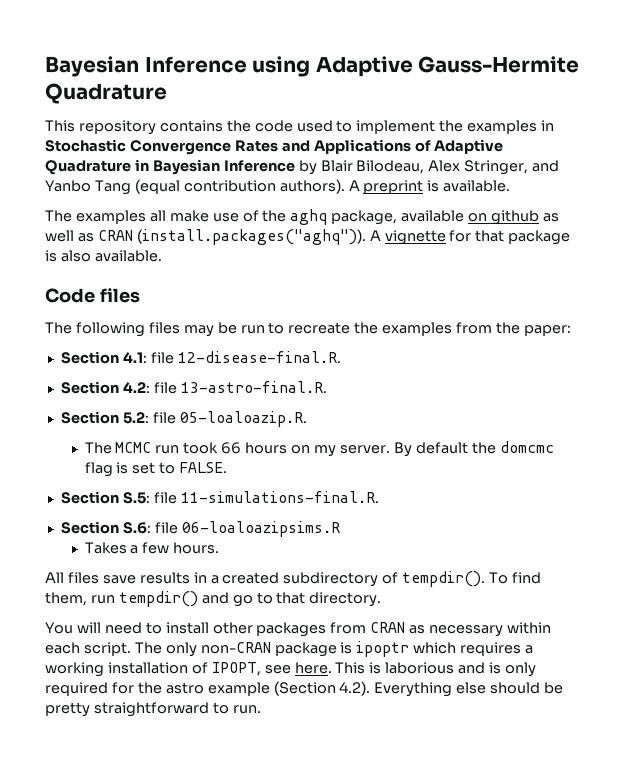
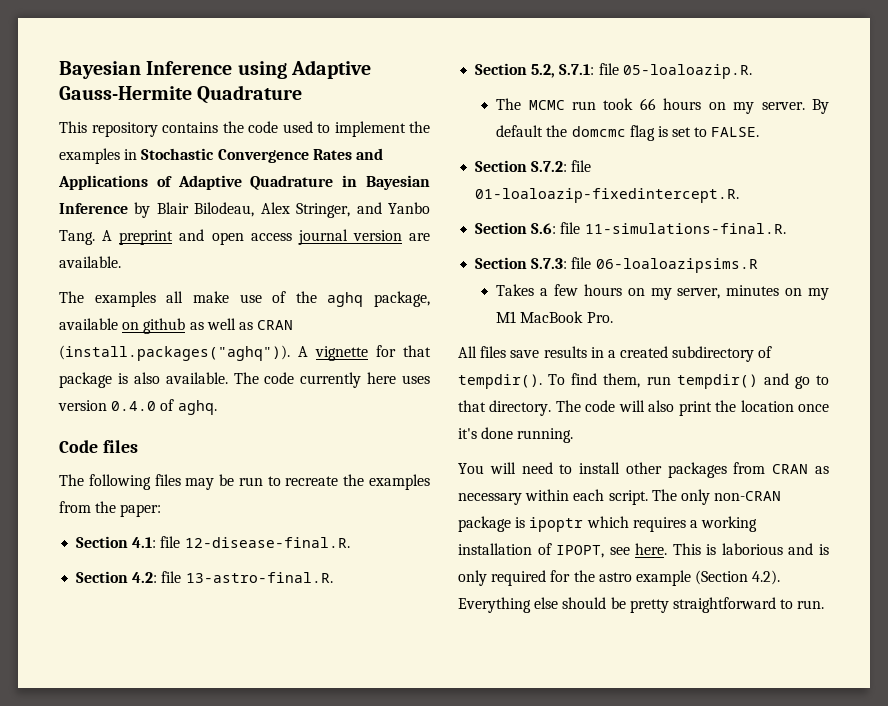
- This repository contains the code used to implement the examples in Stochastic Convergence Rates and Applications of Adaptive Quadrature in Bayesian Inference by Blair Bilodeau, Alex Stringer, and Yanbo Tang (equal contribution authors). A preprint is available.
+ This repository contains the code used to implement the examples in Stochastic Convergence Rates and Applications of Adaptive Quadrature in Bayesian Inference by Blair Bilodeau, Alex Stringer, and Yanbo Tang. A preprint and open access journal version are available.
+ The code currently here uses version 0.4.0 of aghq.
- Section 5.2: file 05-loaloazip.R.
+ Section 5.2, S.7.1: file 05-loaloazip.R.
- Section S.5: file 11-simulations-final.R.
+ Section S.7.2: file 01-loaloazip-fixedintercept.R.
+ Section S.6: file 11-simulations-final.R.
- Section S.6: file 06-loaloazipsims.R
+ Section S.7.3: file 06-loaloazipsims.R
- Takes a few hours.
+ Takes a few hours on my server, minutes on my M1 MacBook Pro.
+ The code will also print the location once it's done running.

